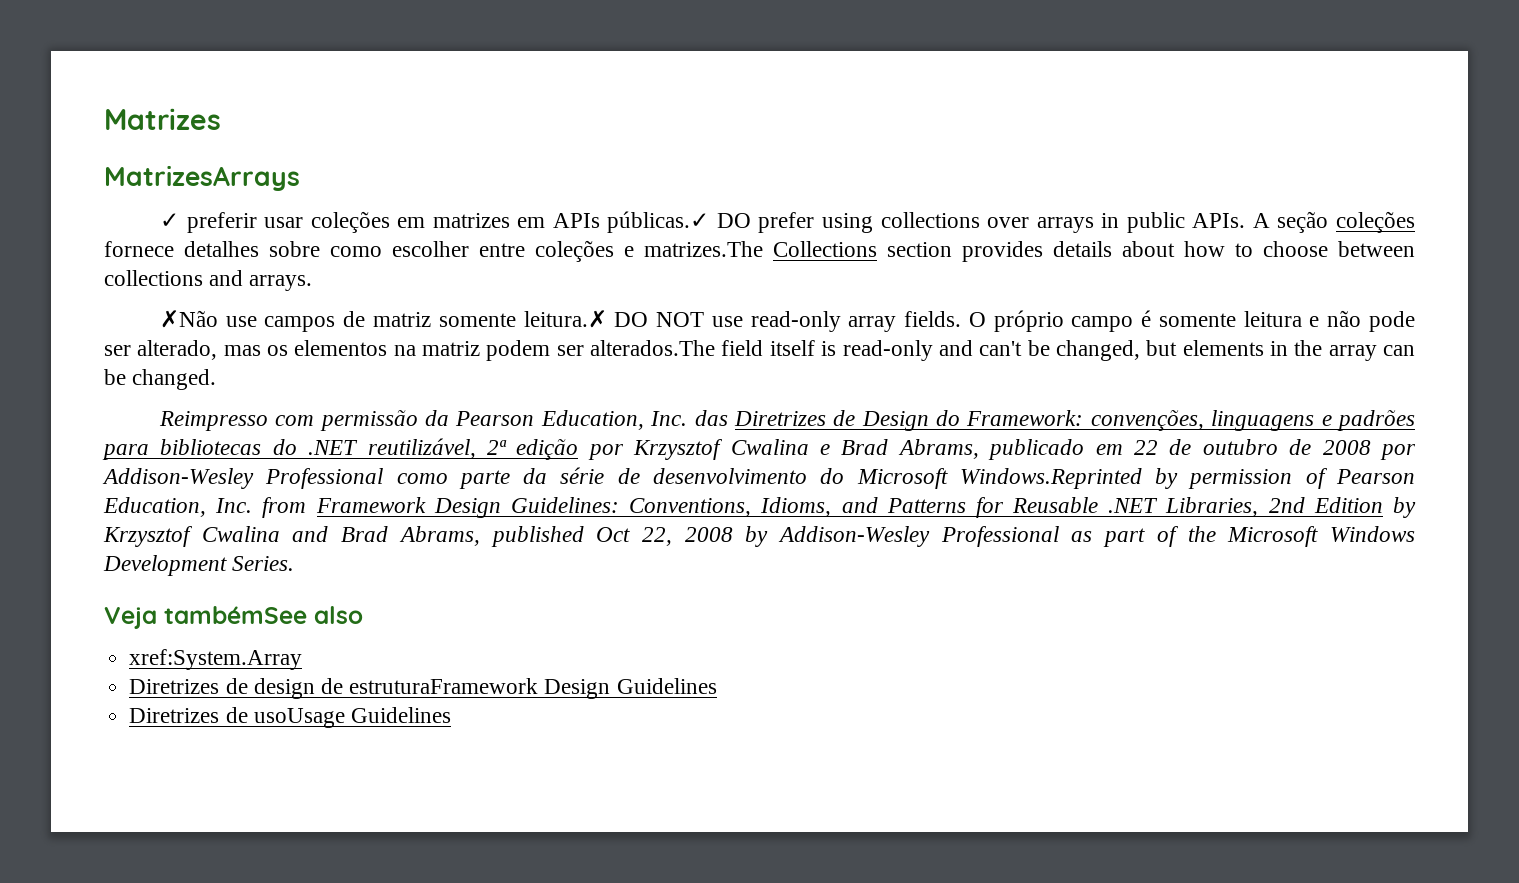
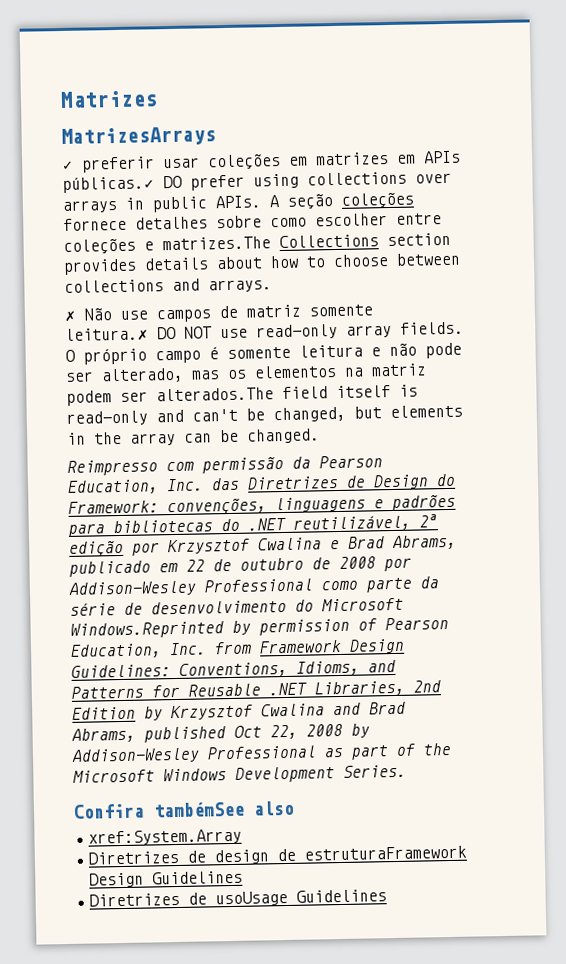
- ✗Não use campos de matriz somente leitura.✗ DO NOT use read-only array fields.
+ ✗ Não use campos de matriz somente leitura.✗ DO NOT use read-only array fields.
- Veja tambémSee also
+ Confira tambémSee also

